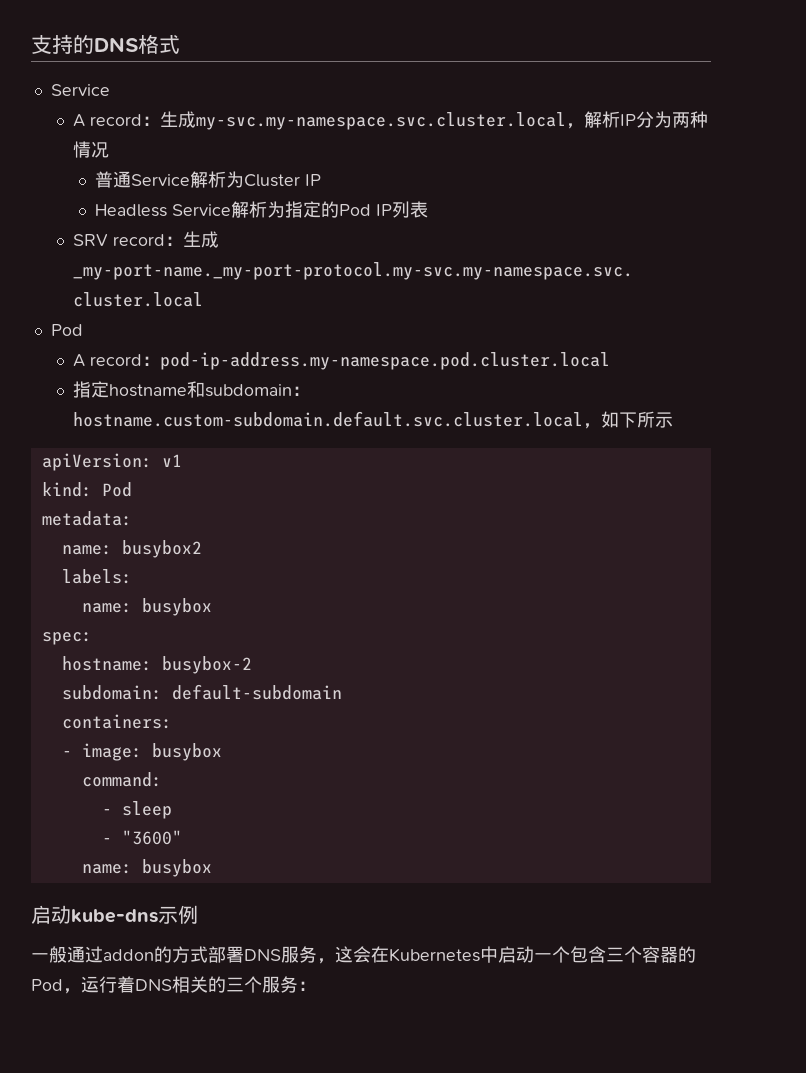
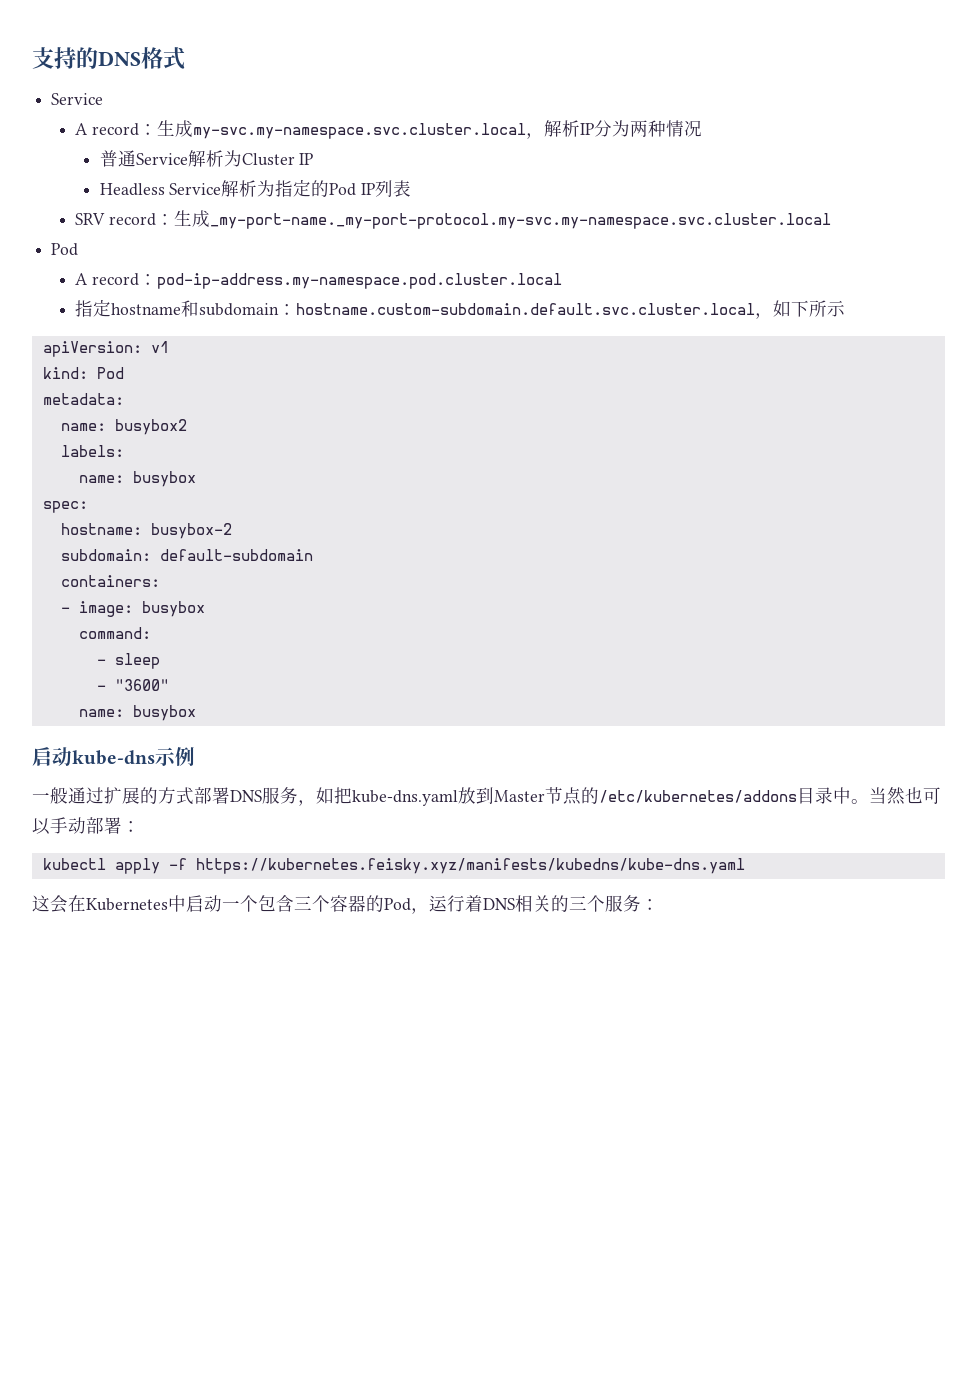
- 一般通过addon的方式部署DNS服务，这会在Kubernetes中启动一个包含三个容器的Pod，运行着DNS相关的三个服务：
+ 一般通过扩展的方式部署DNS服务，如把kube-dns.yaml放到Master节点的/etc/kubernetes/addons目录中。当然也可以手动部署：
+ kubectl apply -f https://kubernetes.feisky.xyz/manifests/kubedns/kube-dns.yaml
+ 这会在Kubernetes中启动一个包含三个容器的Pod，运行着DNS相关的三个服务：

